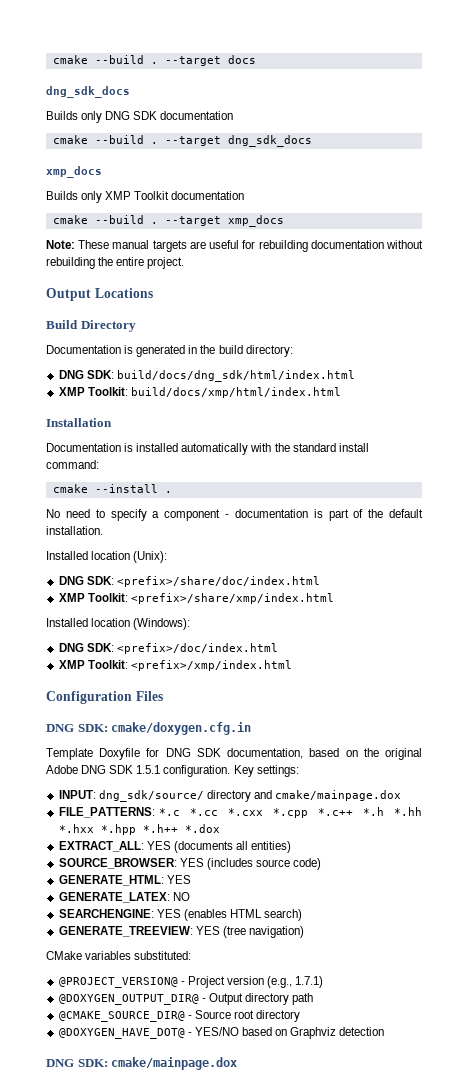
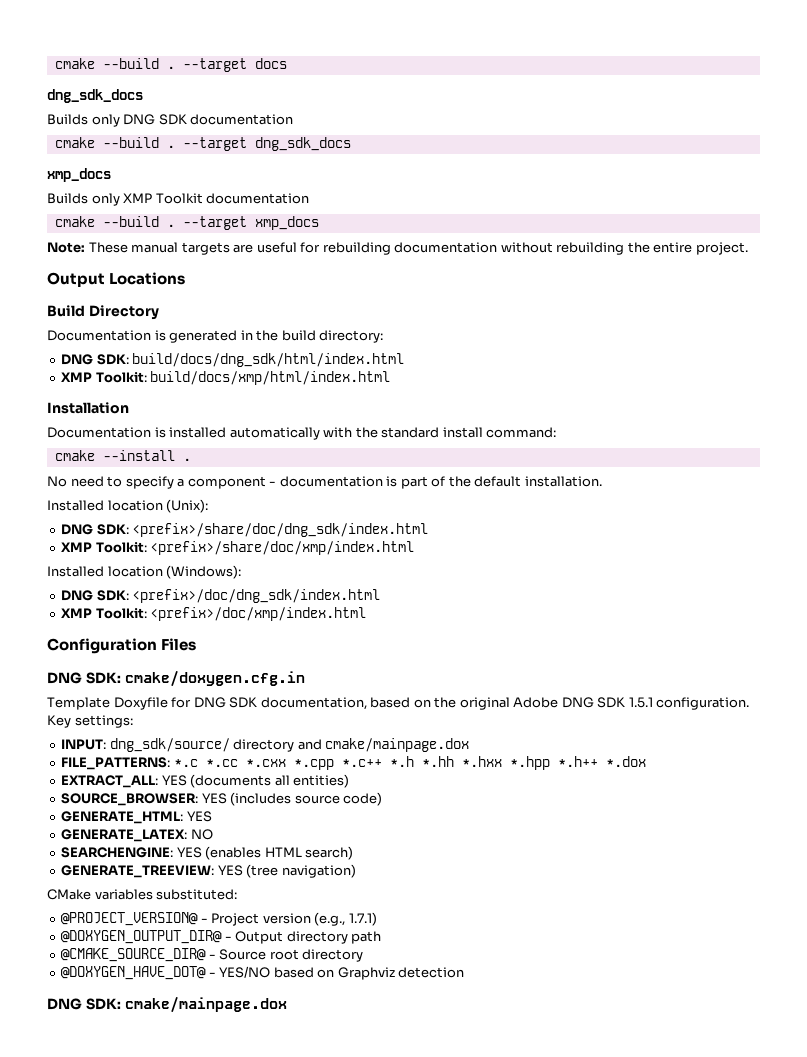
- DNG SDK: <prefix>/share/doc/index.html
- XMP Toolkit: <prefix>/share/xmp/index.html
+ DNG SDK: <prefix>/share/doc/dng_sdk/index.html
+ XMP Toolkit: <prefix>/share/doc/xmp/index.html
- DNG SDK: <prefix>/doc/index.html
- XMP Toolkit: <prefix>/xmp/index.html
+ DNG SDK: <prefix>/doc/dng_sdk/index.html
+ XMP Toolkit: <prefix>/doc/xmp/index.html

